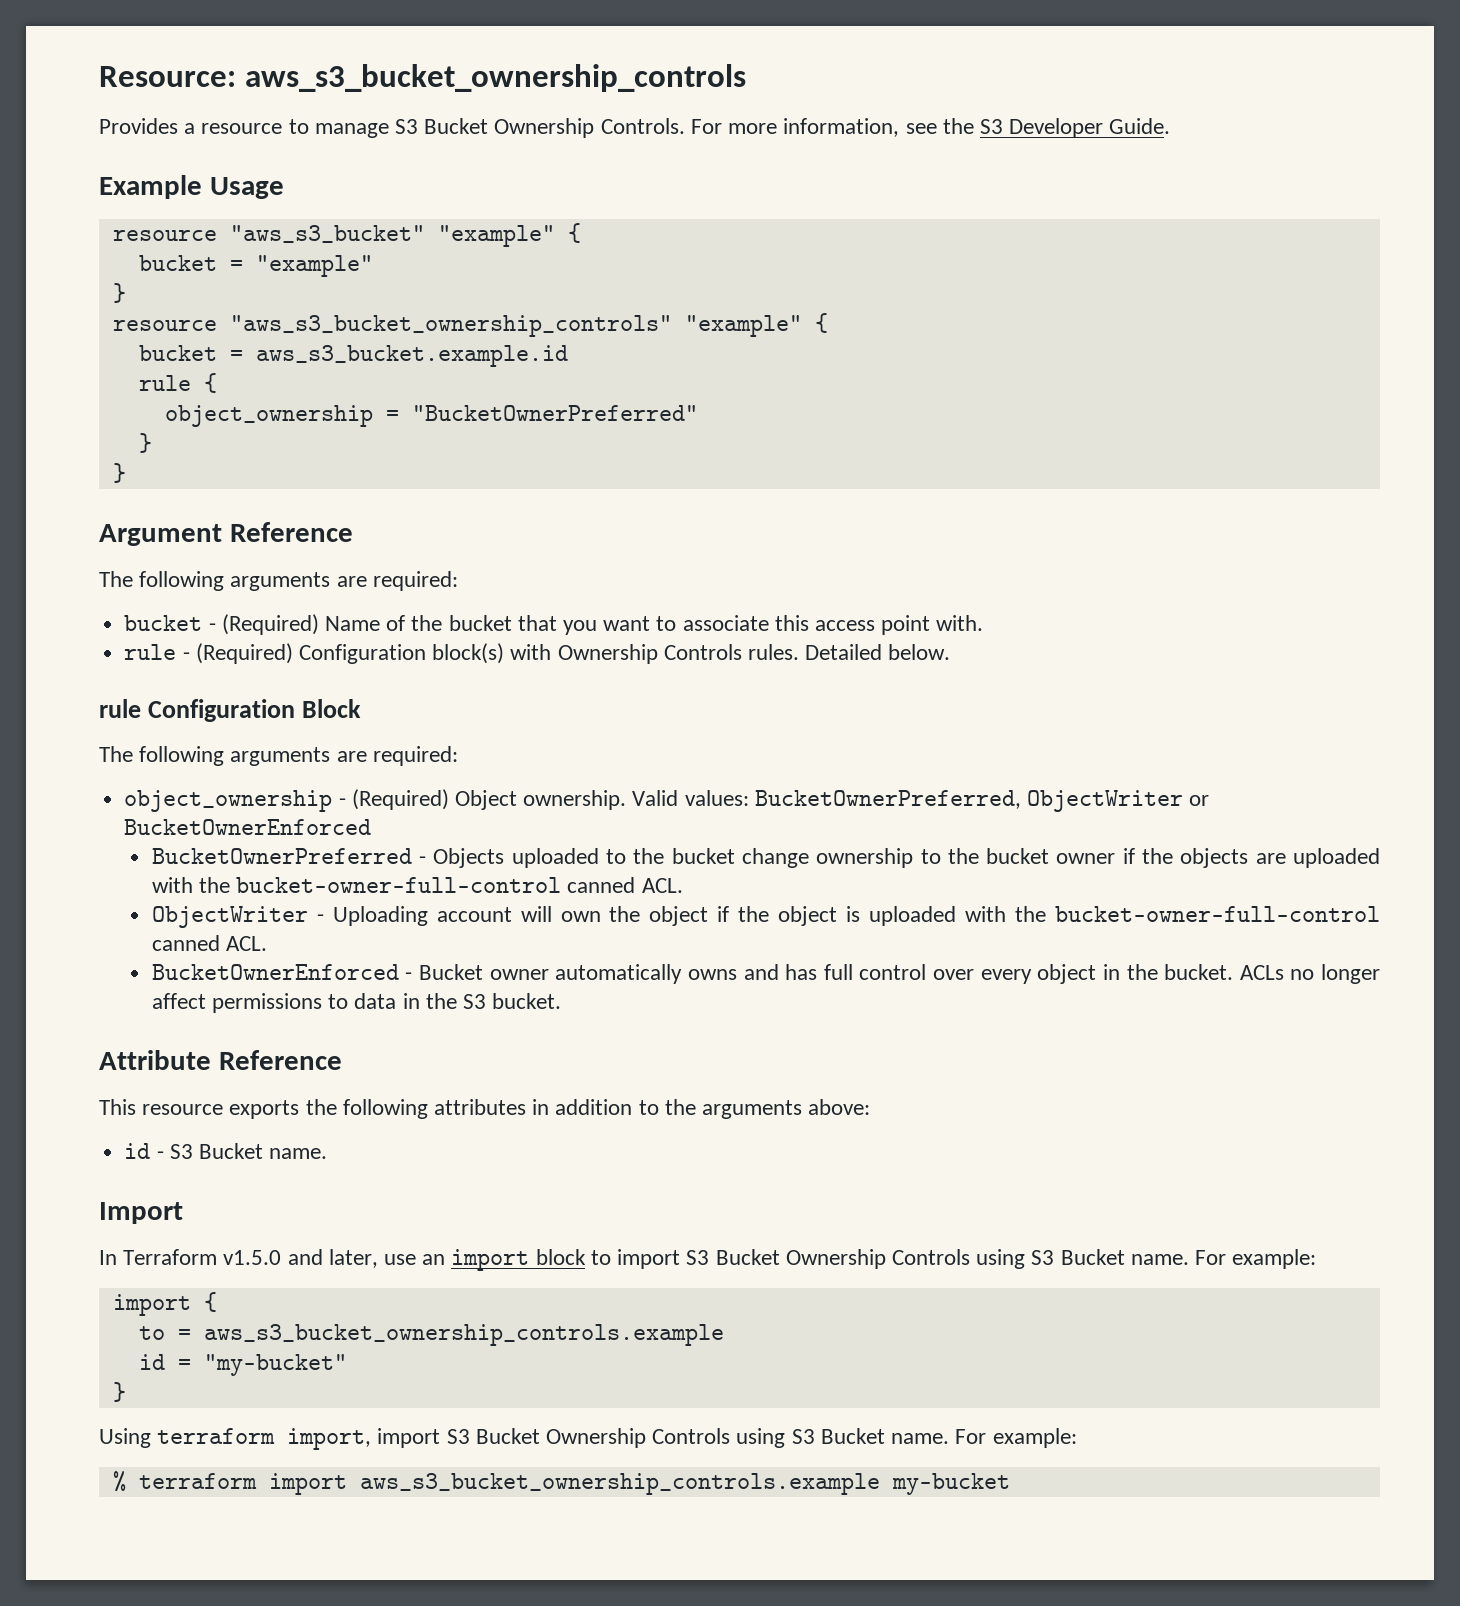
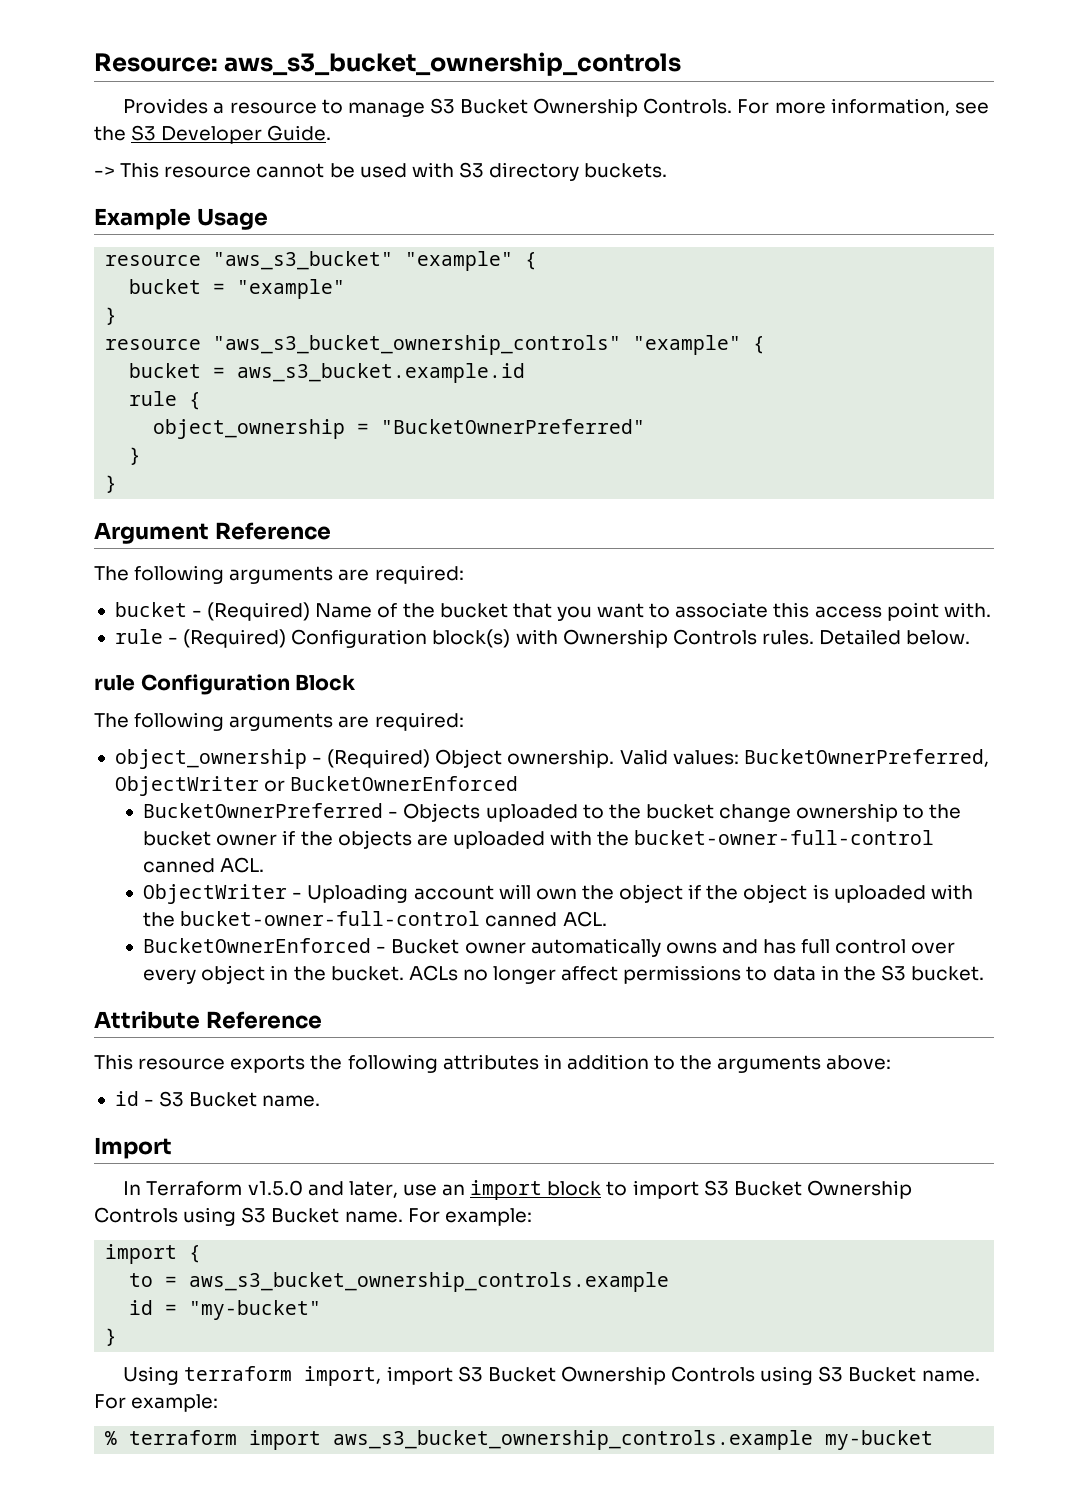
+ -> This resource cannot be used with S3 directory buckets.

